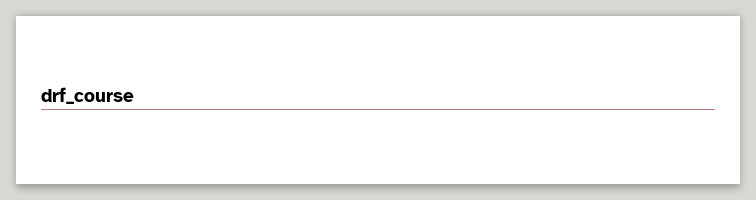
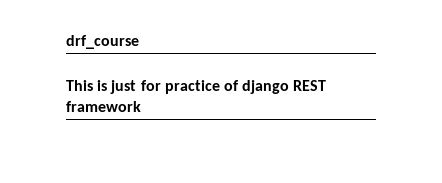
+ This is just for practice of django REST framework

